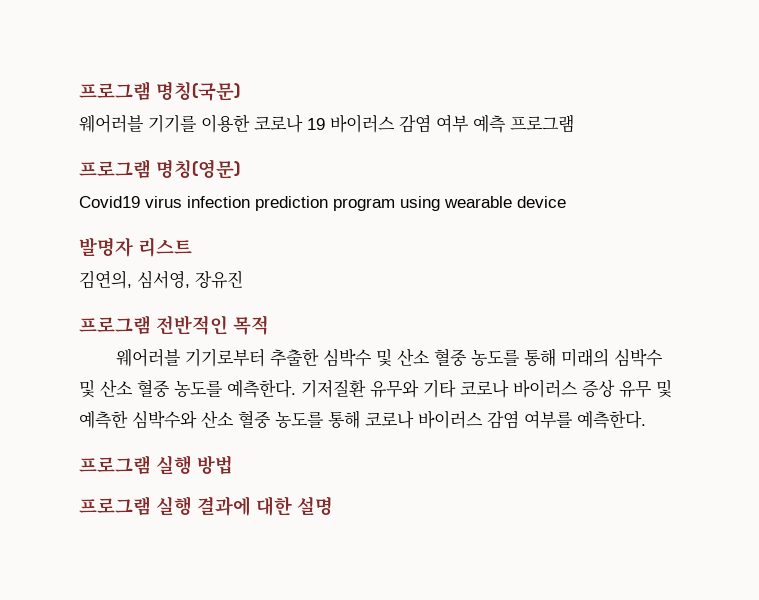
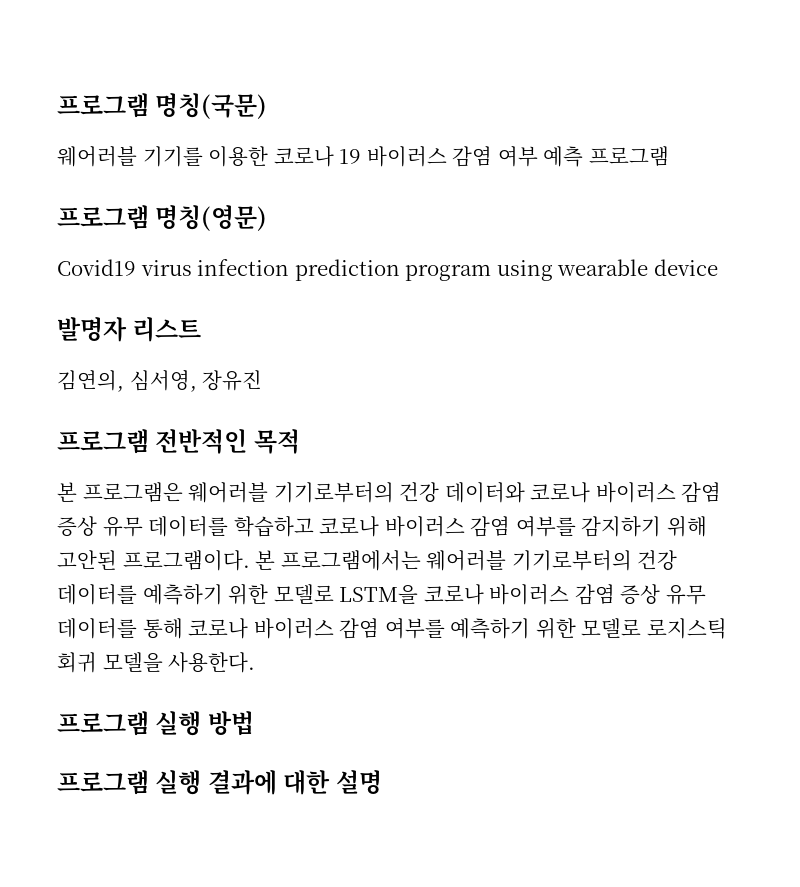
- 웨어러블 기기로부터 추출한 심박수 및 산소 혈중 농도를 통해 미래의 심박수 및 산소 혈중 농도를 예측한다. 기저질환 유무와 기타 코로나 바이러스 증상 유무 및 예측한 심박수와 산소 혈중 농도를 통해 코로나 바이러스 감염 여부를 예측한다.
+ 본 프로그램은 웨어러블 기기로부터의 건강 데이터와 코로나 바이러스 감염 증상 유무 데이터를 학습하고 코로나 바이러스 감염 여부를 감지하기 위해 고안된 프로그램이다. 본 프로그램에서는 웨어러블 기기로부터의 건강 데이터를 예측하기 위한 모델로 LSTM을 코로나 바이러스 감염 증상 유무 데이터를 통해 코로나 바이러스 감염 여부를 예측하기 위한 모델로 로지스틱 회귀 모델을 사용한다.

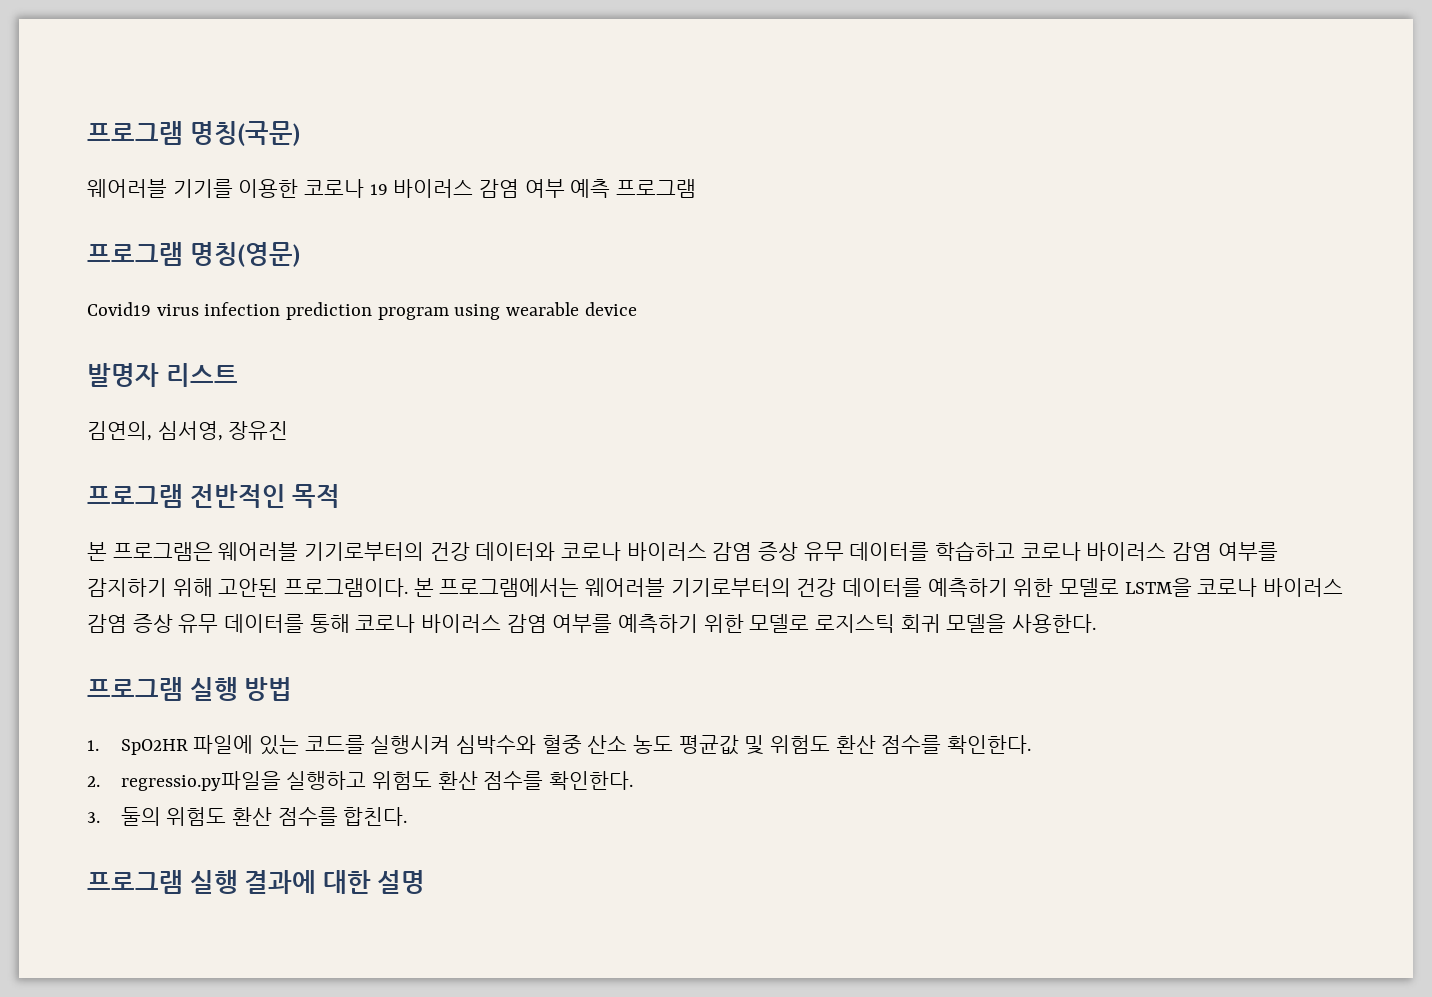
+ 1. SpO2HR 파일에 있는 코드를 실행시켜 심박수와 혈중 산소 농도 평균값 및 위험도 환산 점수를 확인한다.
+ 2. regressio.py파일을 실행하고 위험도 환산 점수를 확인한다.
+ 3. 둘의 위험도 환산 점수를 합친다.

